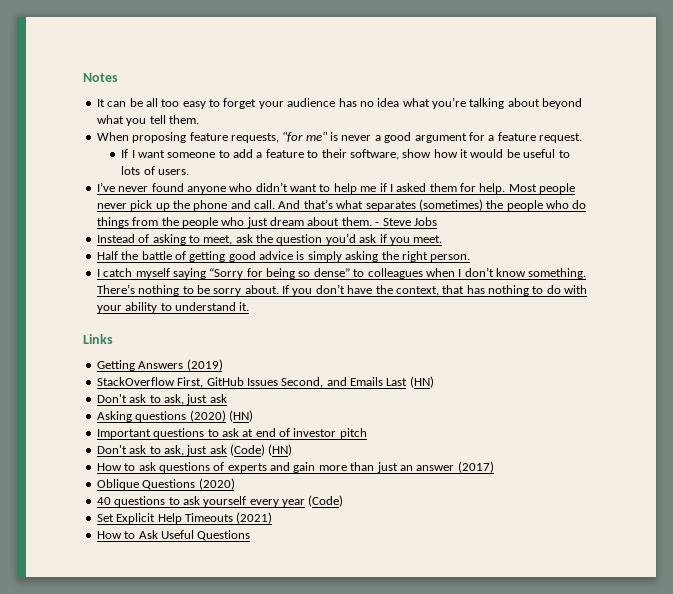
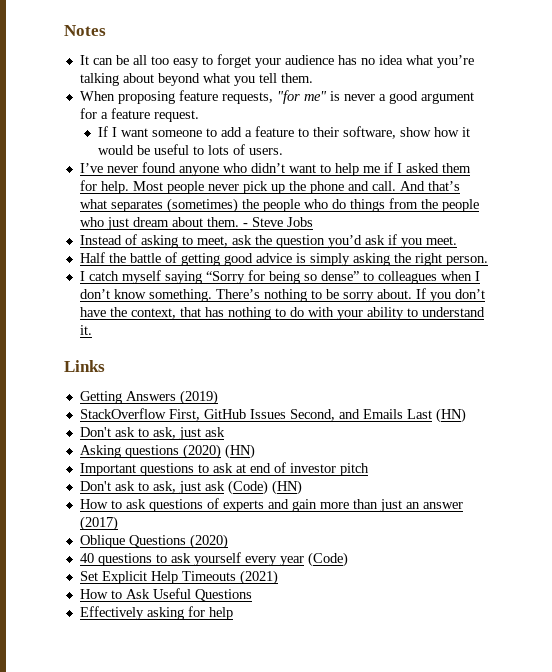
+ Effectively asking for help

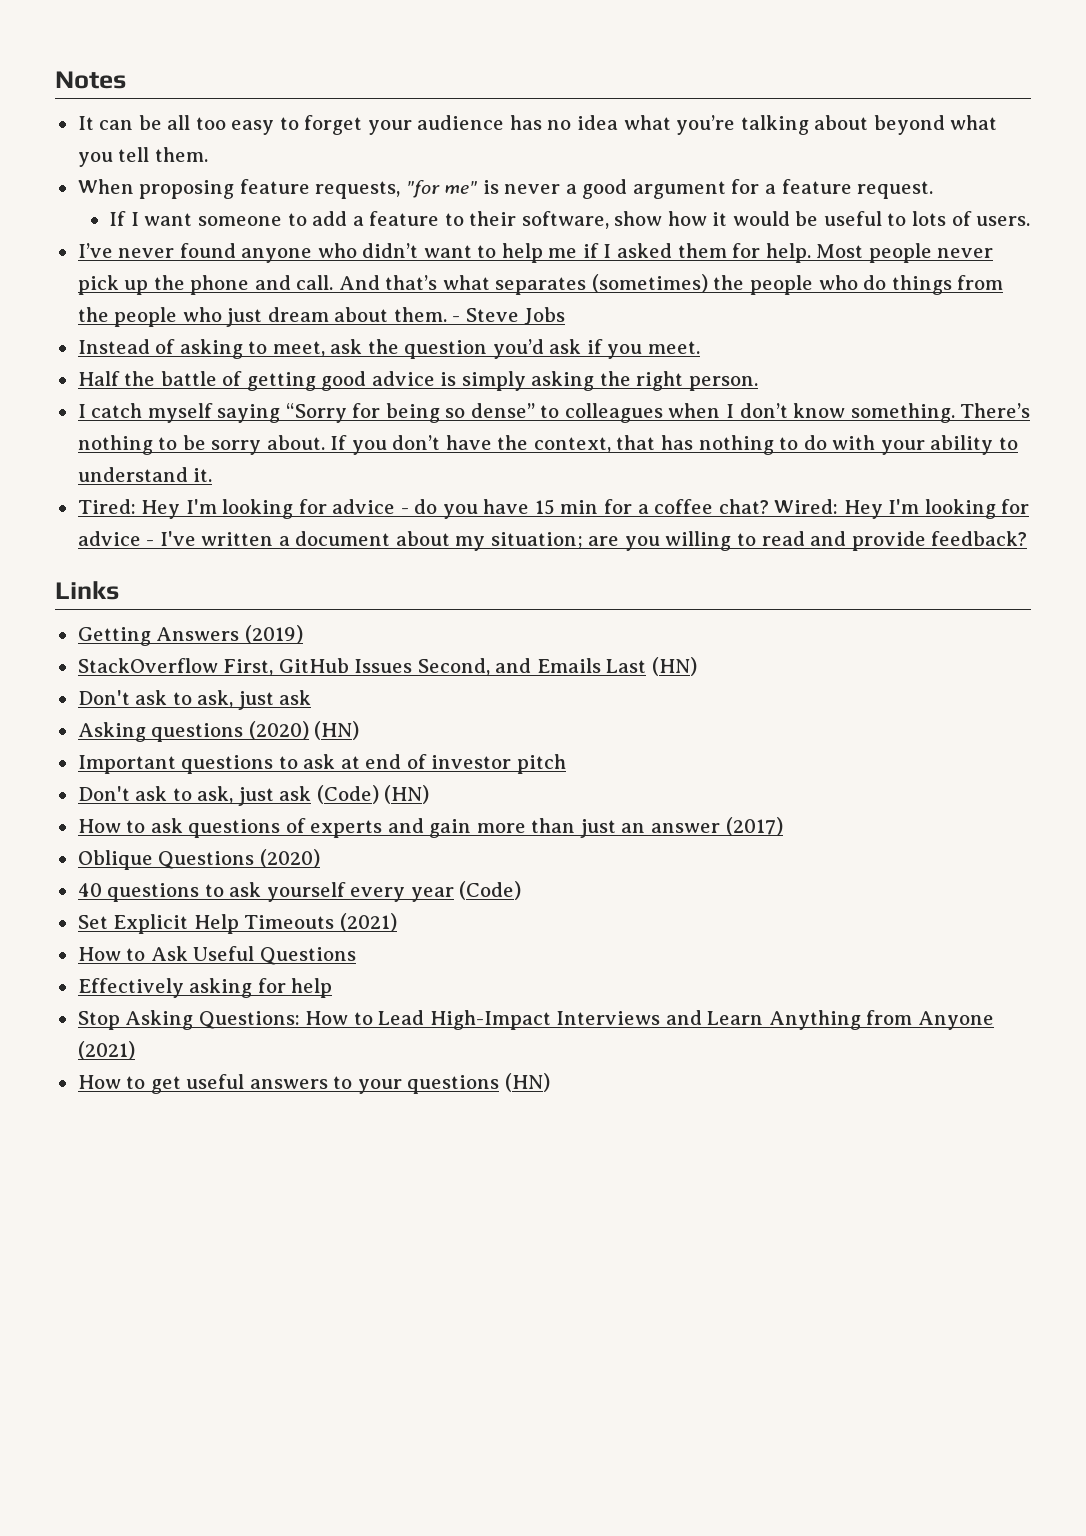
+ Tired: Hey I'm looking for advice - do you have 15 min for a coffee chat? Wired: Hey I'm looking for advice - I've written a document about my situation; are you willing to read and provide feedback?
+ Stop Asking Questions: How to Lead High-Impact Interviews and Learn Anything from Anyone (2021)
+ How to get useful answers to your questions (HN)

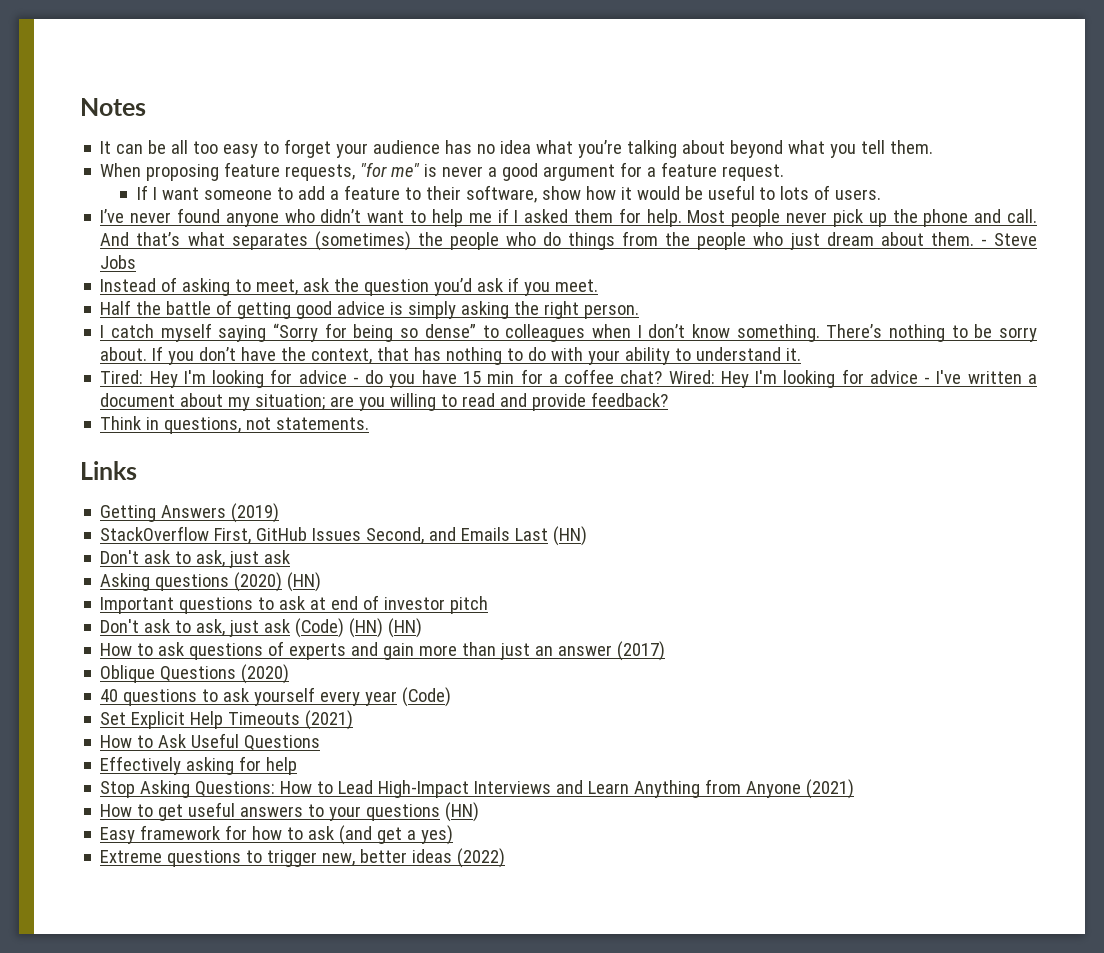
+ Think in questions, not statements.
- Don't ask to ask, just ask (Code) (HN)
+ Don't ask to ask, just ask (Code) (HN) (HN)
+ Easy framework for how to ask (and get a yes)
+ Extreme questions to trigger new, better ideas (2022)

